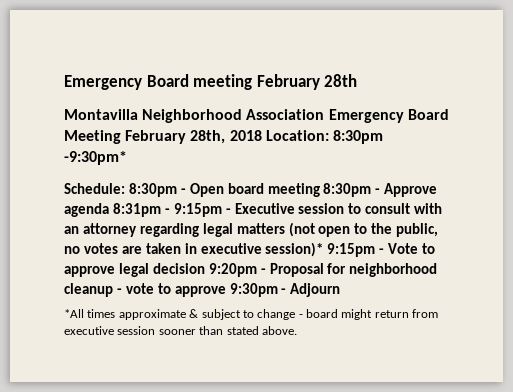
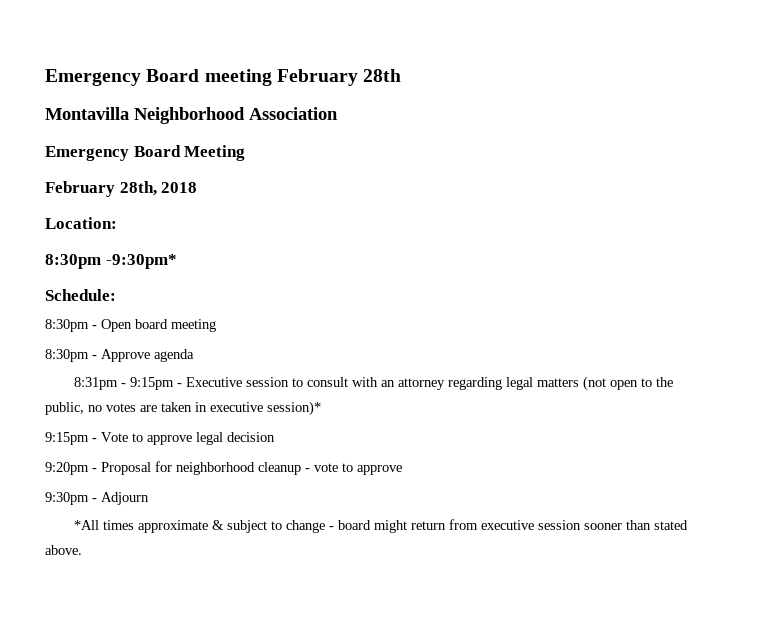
- Montavilla Neighborhood Association Emergency Board Meeting February 28th, 2018 Location: 8:30pm -9:30pm*
+ Montavilla Neighborhood Association
+ Emergency Board Meeting
+ February 28th, 2018
+ Location:
+ 8:30pm -9:30pm*
- Schedule: 8:30pm - Open board meeting 8:30pm - Approve agenda 8:31pm - 9:15pm - Executive session to consult with an attorney regarding legal matters (not open to the public, no votes are taken in executive session)* 9:15pm - Vote to approve legal decision 9:20pm - Proposal for neighborhood cleanup - vote to approve 9:30pm - Adjourn
+ Schedule:
+ 8:30pm - Open board meeting
+ 8:30pm - Approve agenda
+ 8:31pm - 9:15pm - Executive session to consult with an attorney regarding legal matters (not open to the public, no votes are taken in executive session)*
+ 9:15pm - Vote to approve legal decision
+ 9:20pm - Proposal for neighborhood cleanup - vote to approve
+ 9:30pm - Adjourn

